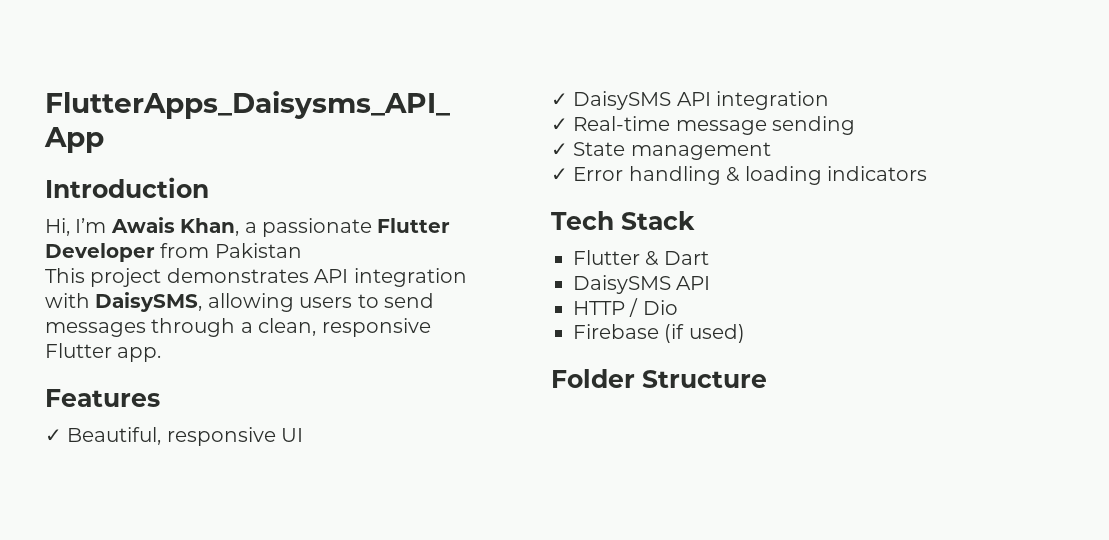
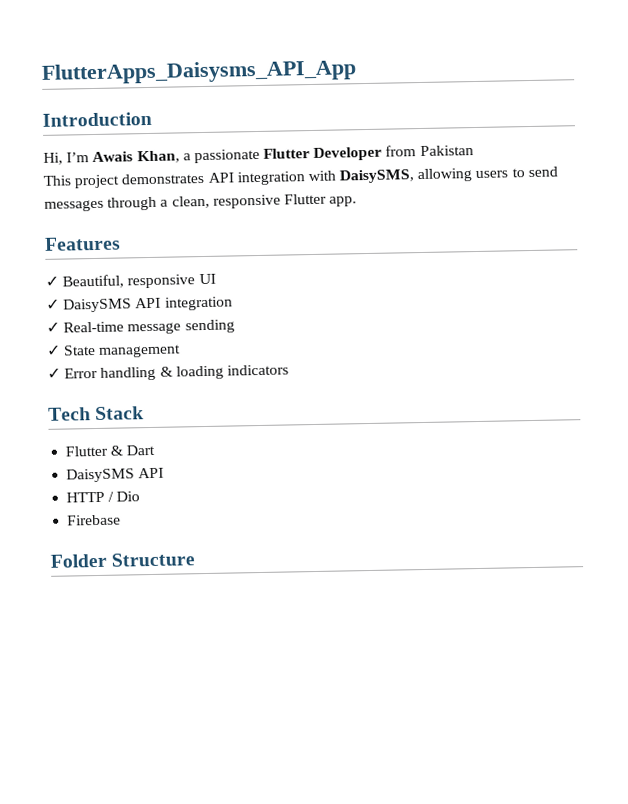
- Firebase (if used)
+ Firebase

